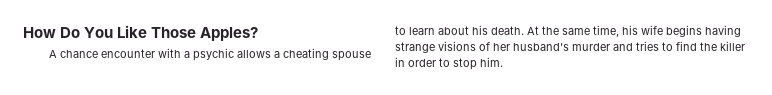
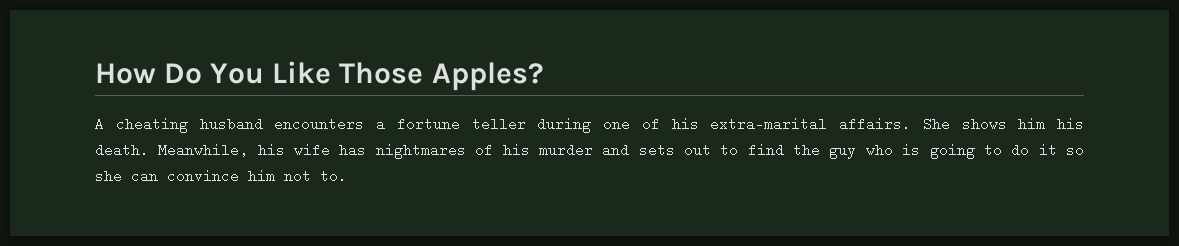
- A chance encounter with a psychic allows a cheating spouse to learn about his death. At the same time, his wife begins having strange visions of her husband's murder and tries to find the killer in order to stop him.
+ A cheating husband encounters a fortune teller during one of his extra-marital affairs. She shows him his death. Meanwhile, his wife has nightmares of his murder and sets out to find the guy who is going to do it so she can convince him not to.

